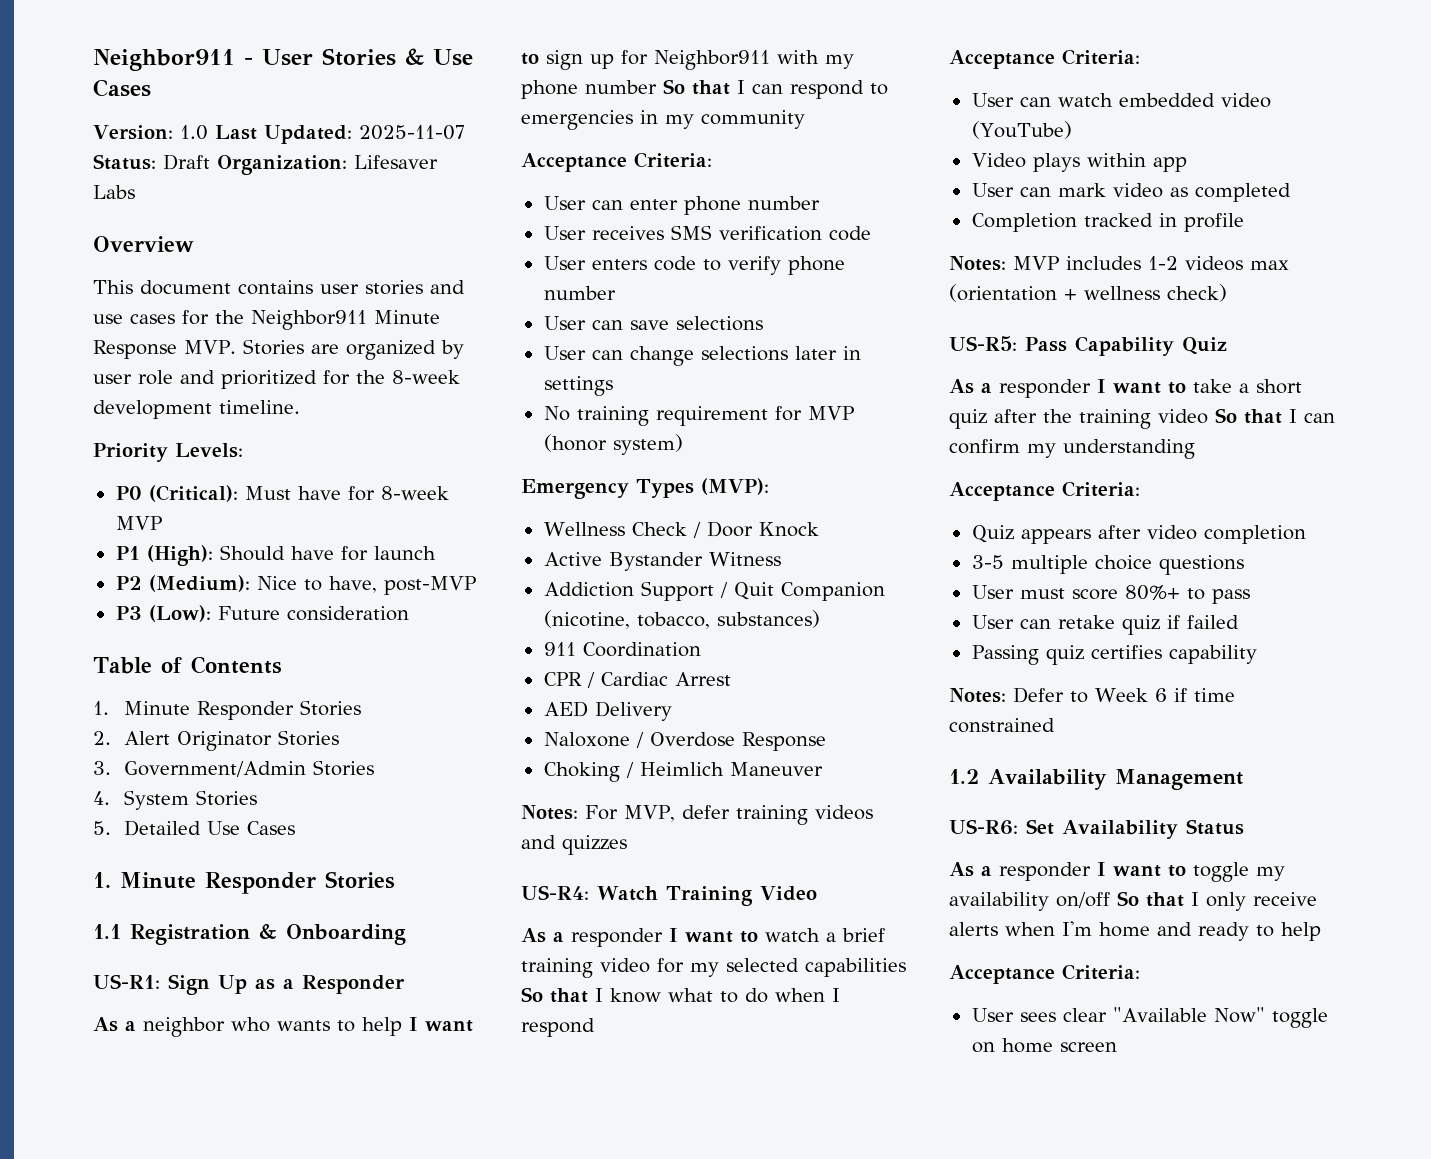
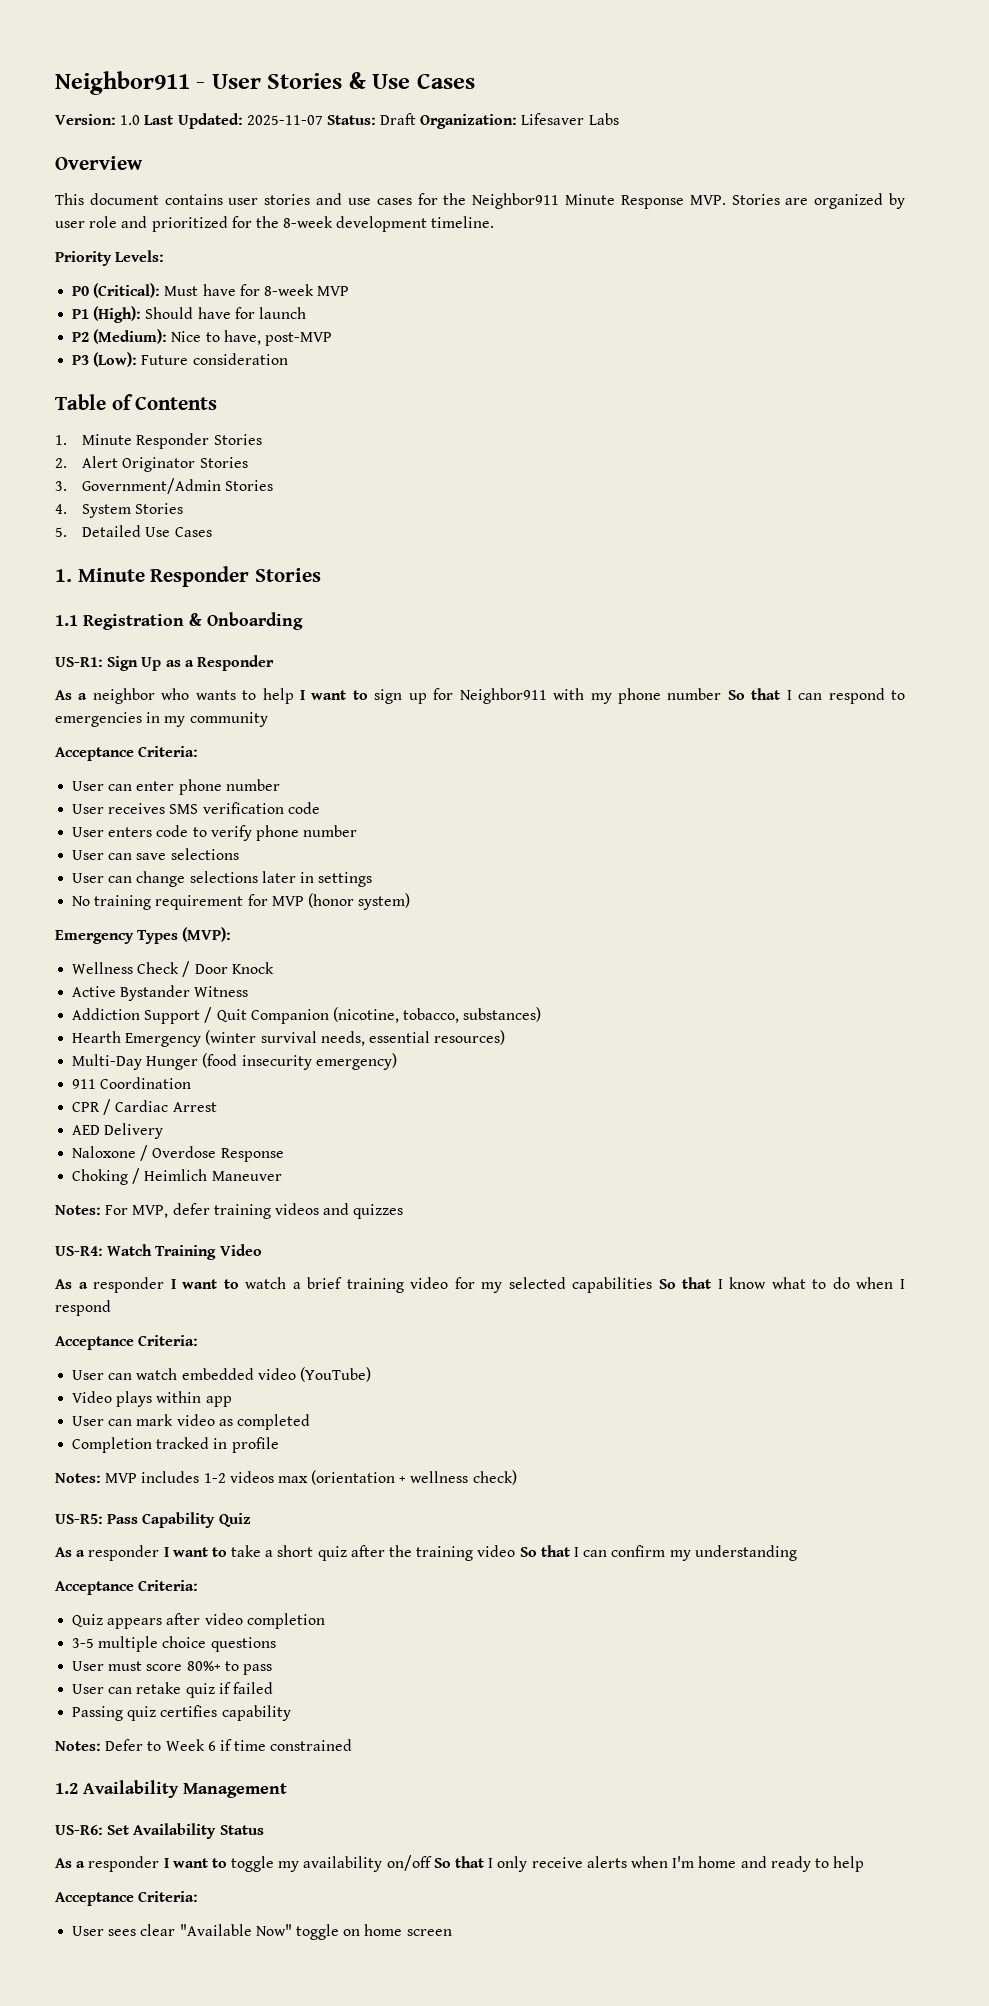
+ Hearth Emergency (winter survival needs, essential resources)
+ Multi-Day Hunger (food insecurity emergency)

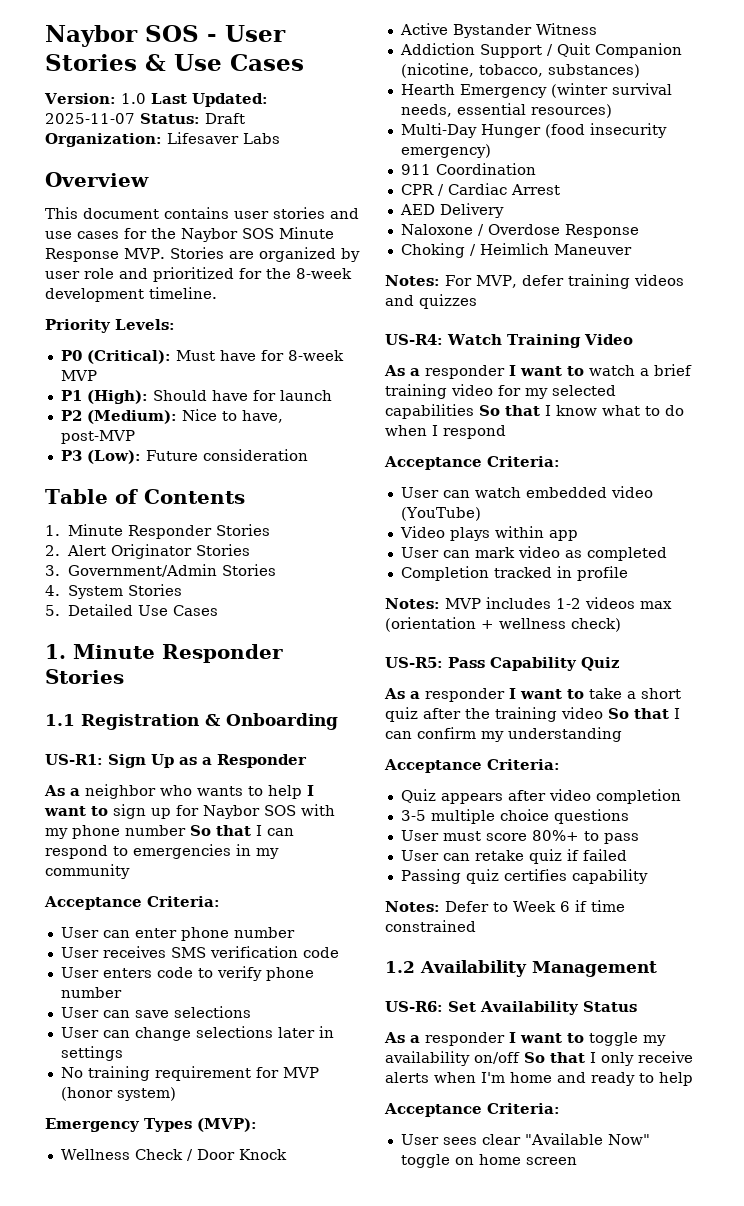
- Neighbor911 - User Stories & Use Cases
+ Naybor SOS - User Stories & Use Cases
- This document contains user stories and use cases for the Neighbor911 Minute Response MVP. Stories are organized by user role and prioritized for the 8-week development timeline.
+ This document contains user stories and use cases for the Naybor SOS Minute Response MVP. Stories are organized by user role and prioritized for the 8-week development timeline.
- As a neighbor who wants to help I want to sign up for Neighbor911 with my phone number So that I can respond to emergencies in my community
+ As a neighbor who wants to help I want to sign up for Naybor SOS with my phone number So that I can respond to emergencies in my community

